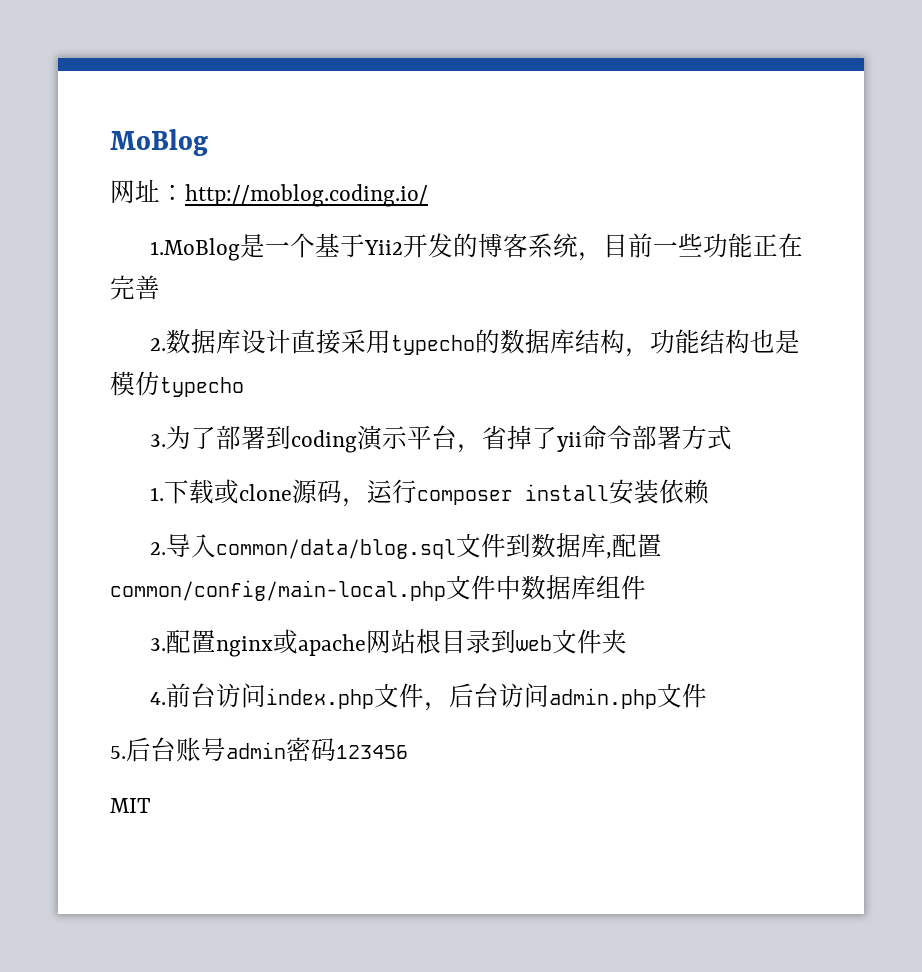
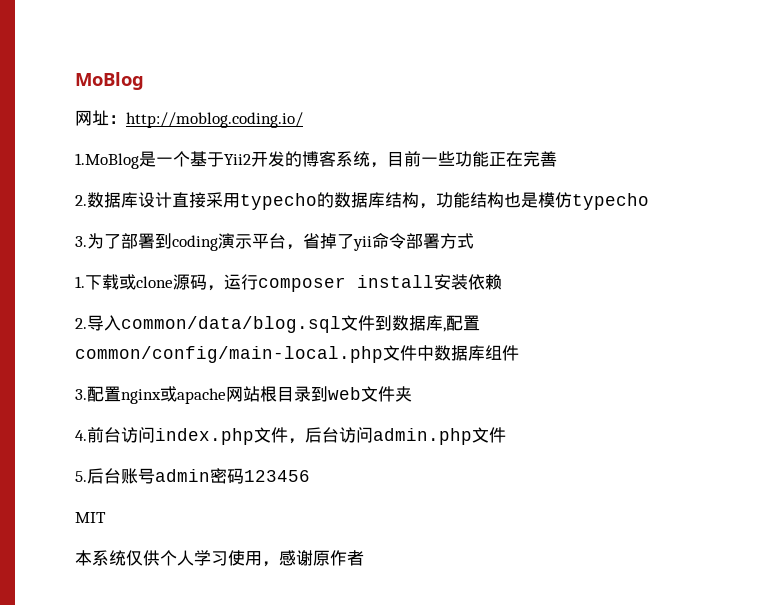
+ 本系统仅供个人学习使用，感谢原作者

